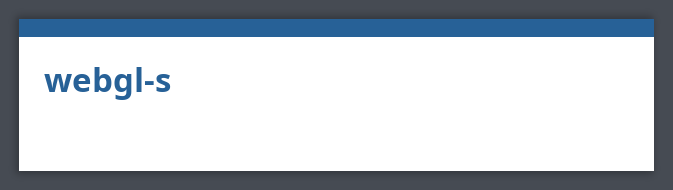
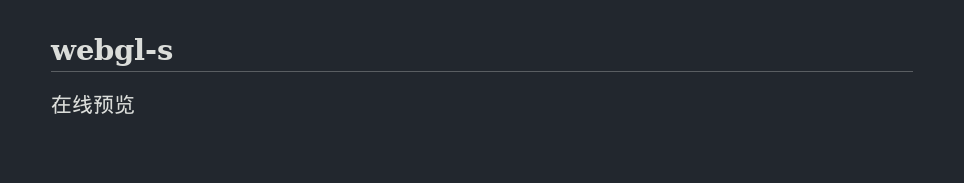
+ 在线预览

